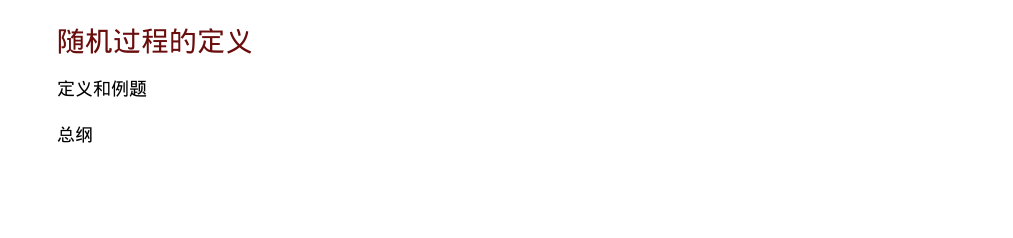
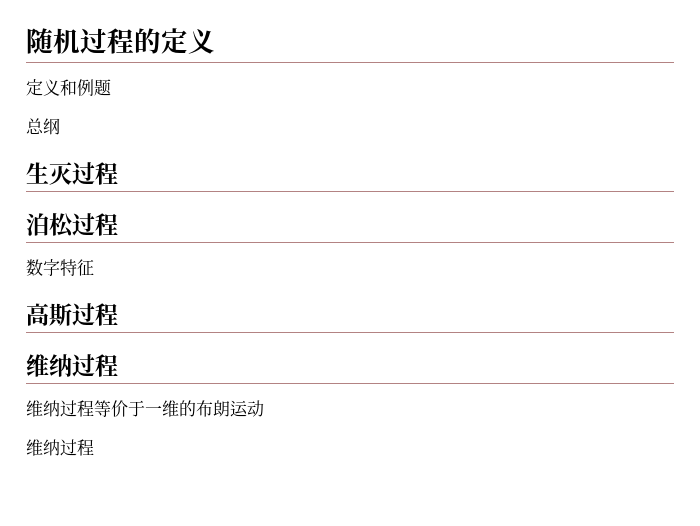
+ 生灭过程
+ 泊松过程
+ 数字特征
+ 高斯过程
+ 维纳过程
+ 维纳过程等价于一维的布朗运动
+ 维纳过程

